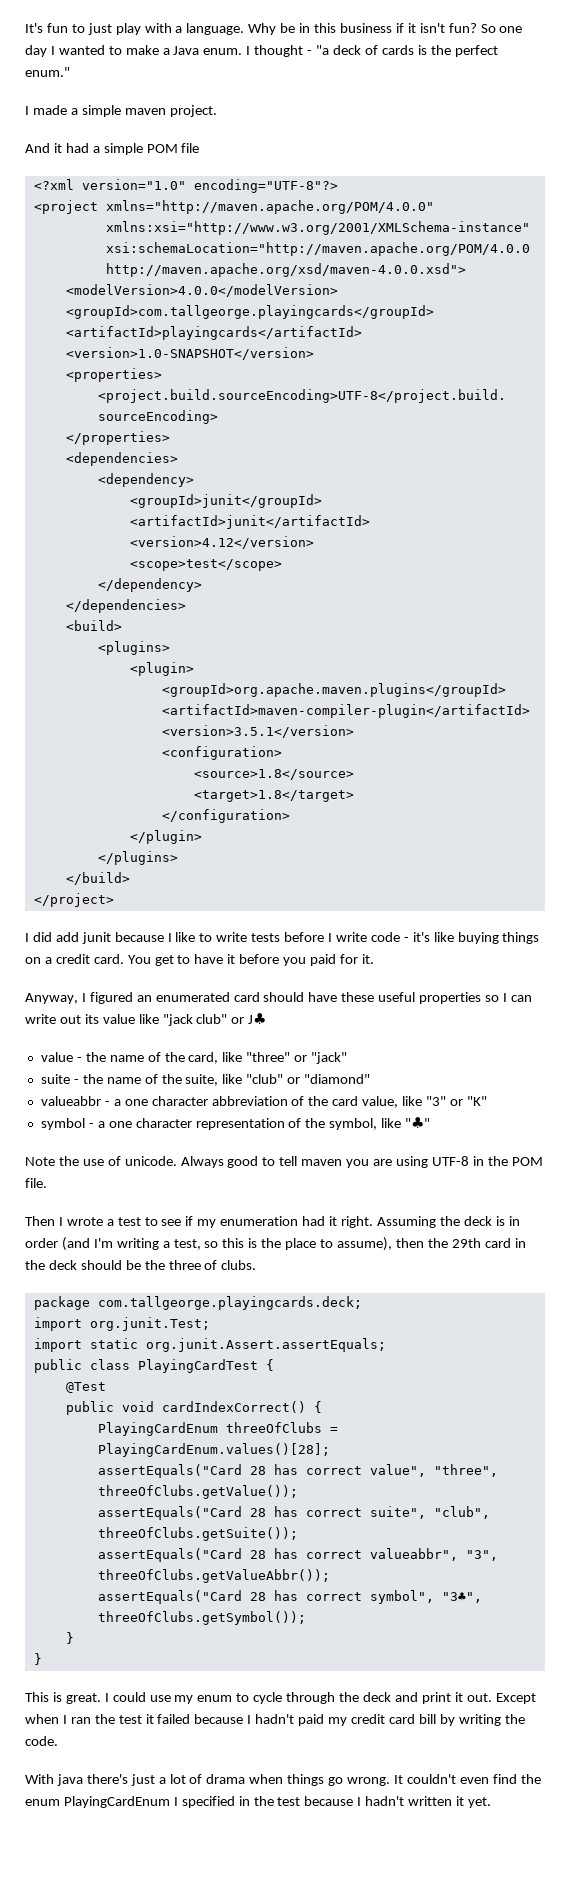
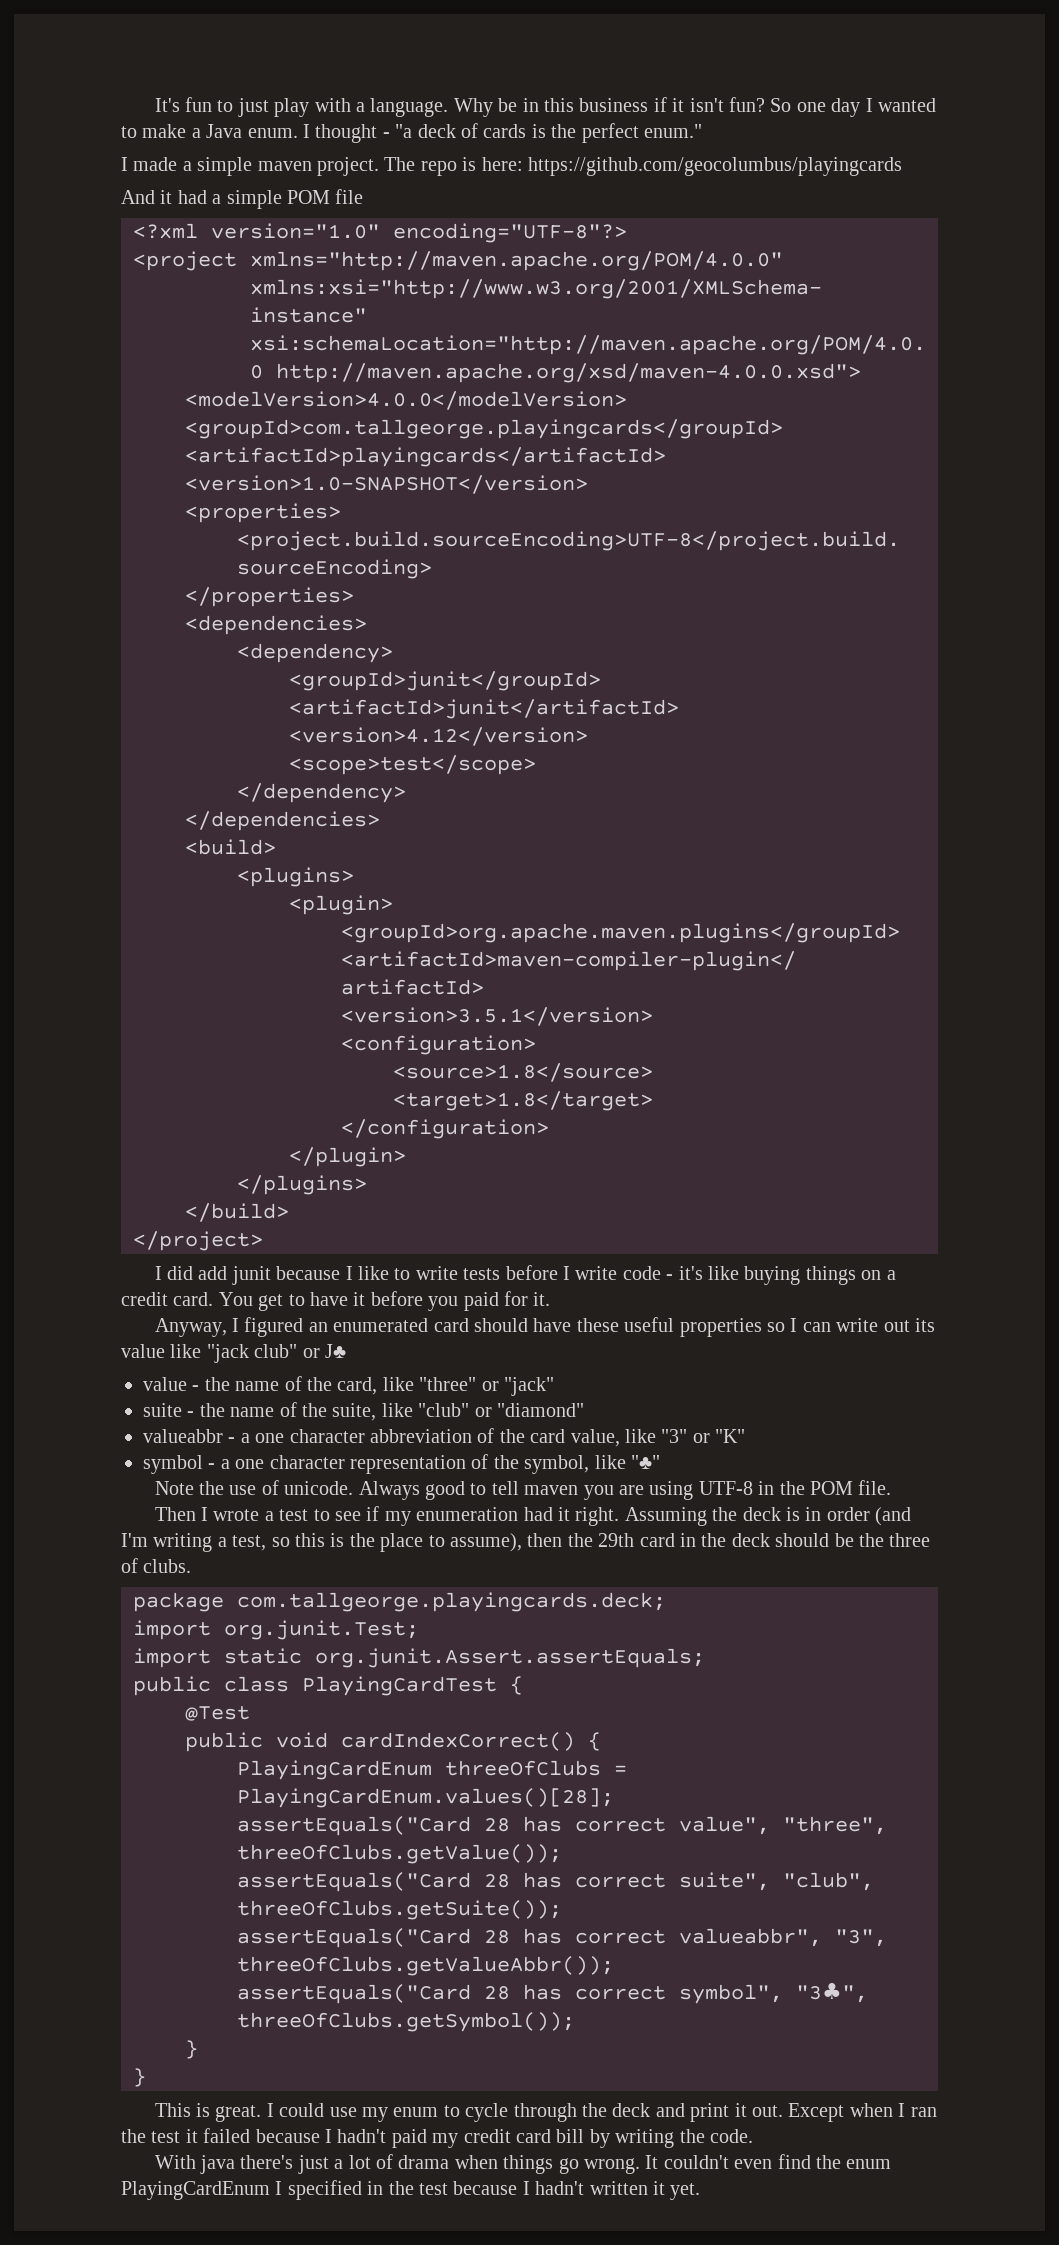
+ The repo is here: https://github.com/geocolumbus/playingcards

